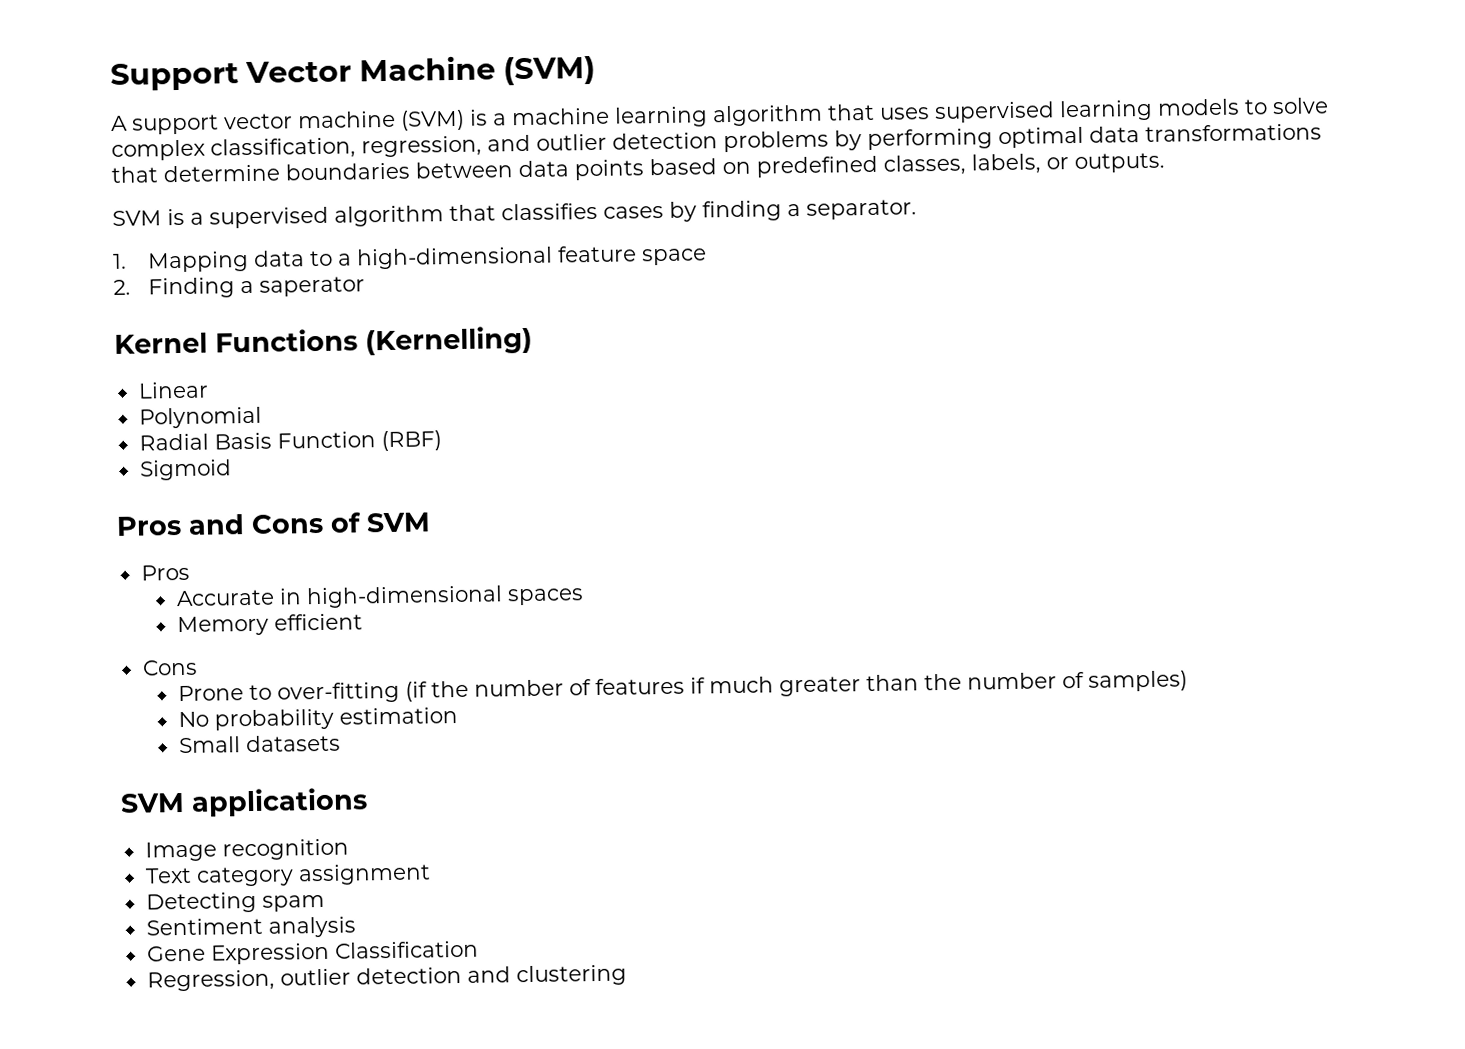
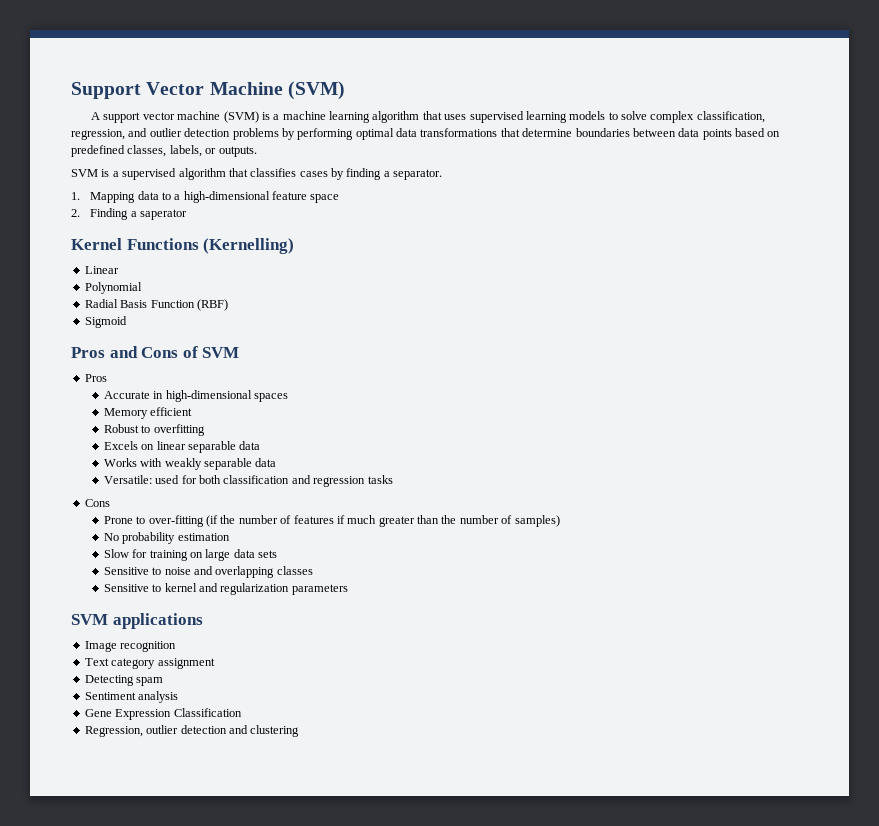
+ Robust to overfitting
+ Excels on linear separable data
+ Works with weakly separable data
+ Versatile: used for both classification and regression tasks
- Small datasets
+ Slow for training on large data sets
+ Sensitive to noise and overlapping classes
+ Sensitive to kernel and regularization parameters

